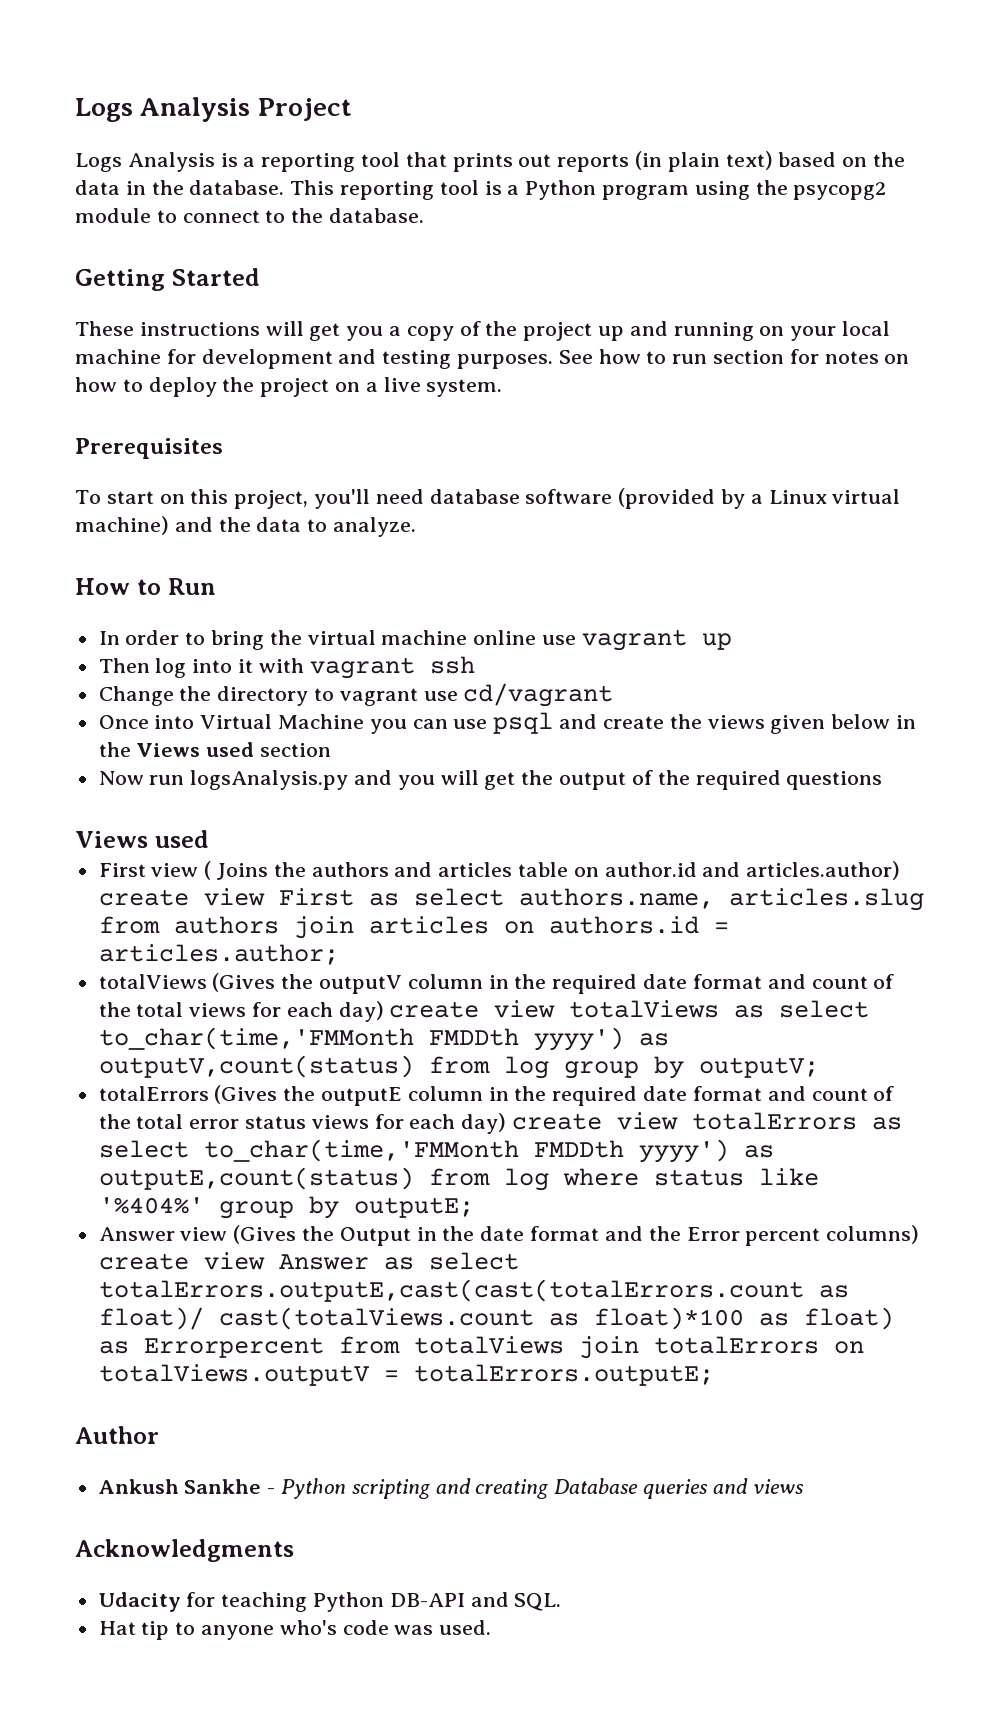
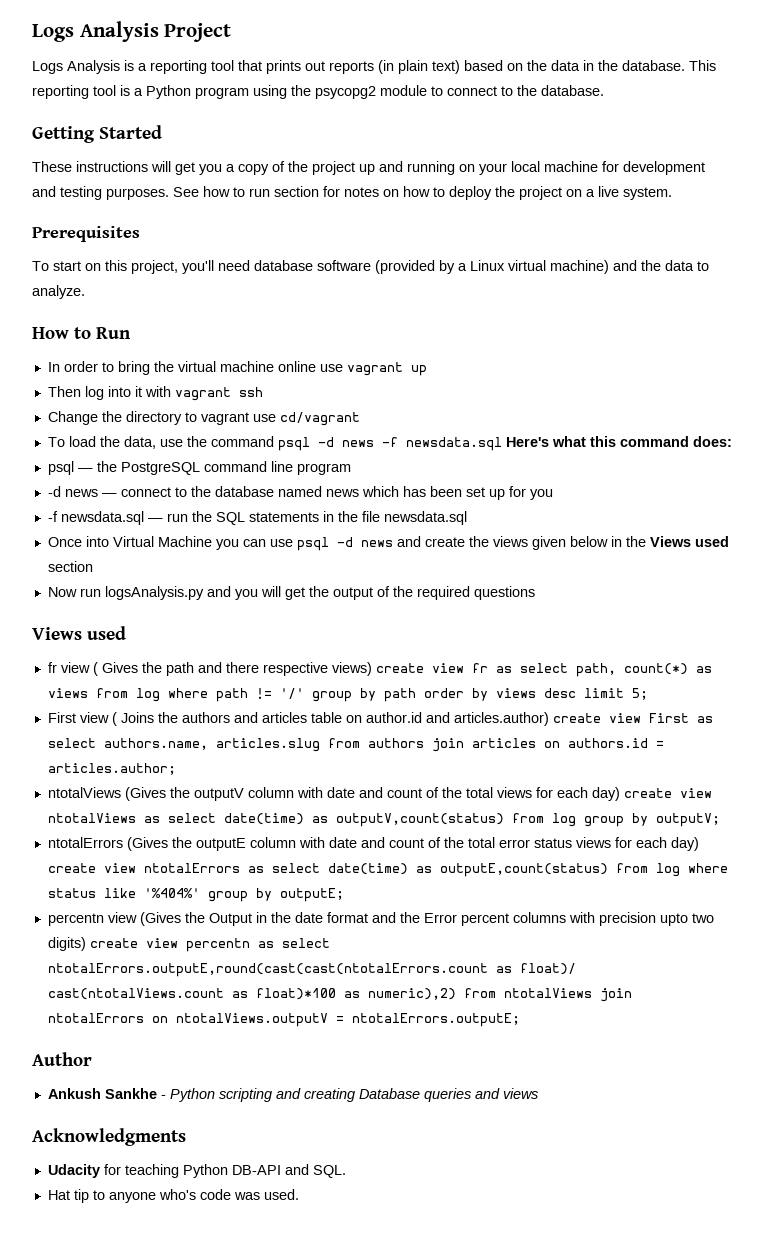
+ To load the data, use the command psql -d news -f newsdata.sql Here's what this command does:
+ psql — the PostgreSQL command line program
+ -d news — connect to the database named news which has been set up for you
+ -f newsdata.sql — run the SQL statements in the file newsdata.sql
- Once into Virtual Machine you can use psql and create the views given below in the Views used section
+ Once into Virtual Machine you can use psql -d news and create the views given below in the Views used section
+ fr view ( Gives the path and there respective views) create view fr as select path, count(*) as views from log where path != '/' group by path order by views desc limit 5;
- totalViews (Gives the outputV column in the required date format and count of the total views for each day) create view totalViews as select to_char(time,'FMMonth FMDDth yyyy') as outputV,count(status) from log group by outputV;
+ ntotalViews (Gives the outputV column with date and count of the total views for each day) create view ntotalViews as select date(time) as outputV,count(status) from log group by outputV;
- totalErrors (Gives the outputE column in the required date format and count of the total error status views for each day) create view totalErrors as select to_char(time,'FMMonth FMDDth yyyy') as outputE,count(status) from log where status like '%404%' group by outputE;
+ ntotalErrors (Gives the outputE column with date and count of the total error status views for each day) create view ntotalErrors as select date(time) as outputE,count(status) from log where status like '%404%' group by outputE;
- Answer view (Gives the Output in the date format and the Error percent columns) create view Answer as select totalErrors.outputE,cast(cast(totalErrors.count as float)/ cast(totalViews.count as float)*100 as float) as Errorpercent from totalViews join totalErrors on totalViews.outputV = totalErrors.outputE;
+ percentn view (Gives the Output in the date format and the Error percent columns with precision upto two digits) create view percentn as select ntotalErrors.outputE,round(cast(cast(ntotalErrors.count as float)/ cast(ntotalViews.count as float)*100 as numeric),2) from ntotalViews join ntotalErrors on ntotalViews.outputV = ntotalErrors.outputE;

